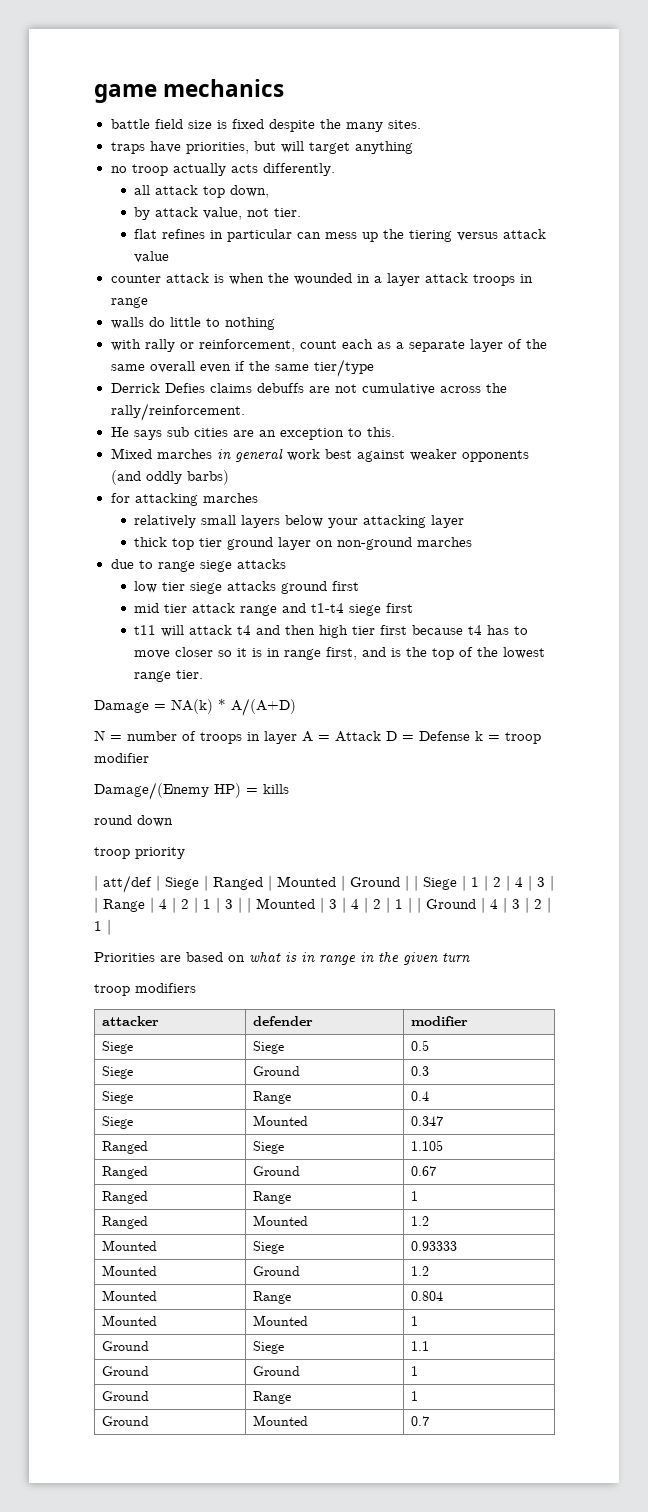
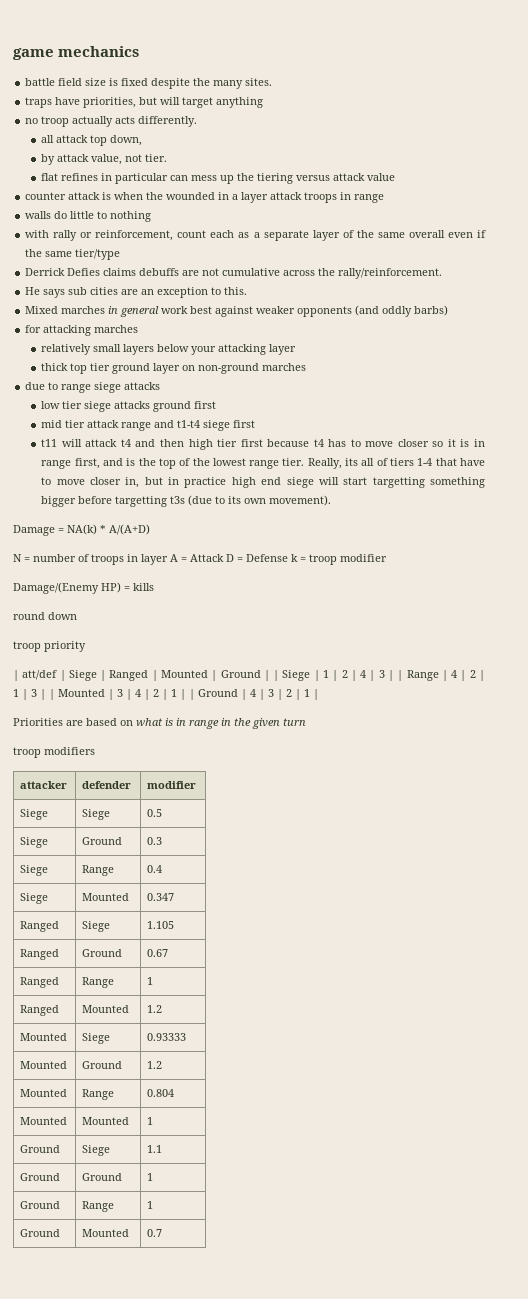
+ Really, its all of tiers 1-4 that have to move closer in, but in practice high end siege will start targetting something bigger before targetting t3s (due to its own movement).

